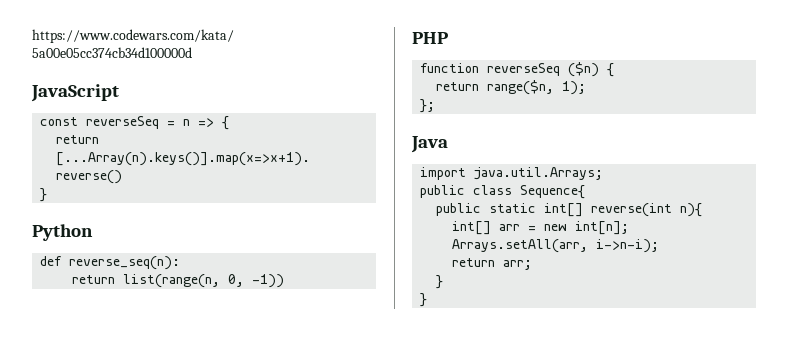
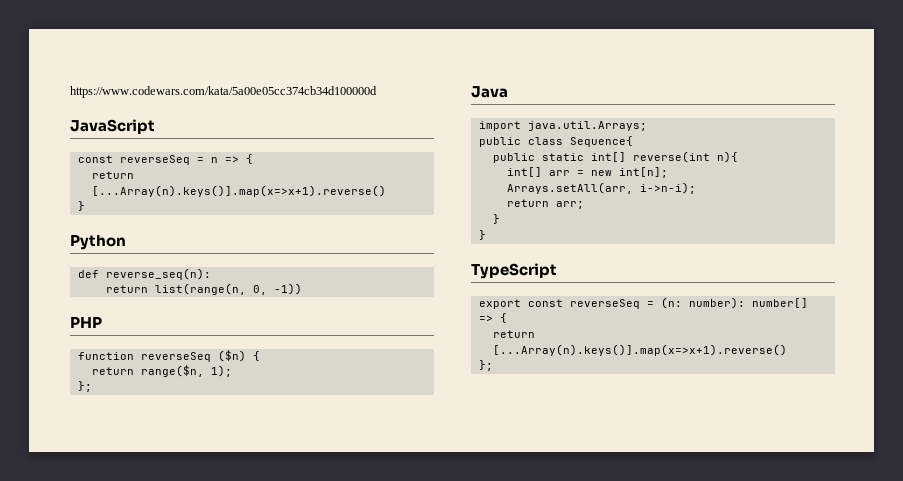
+ TypeScript
+ export const reverseSeq = (n: number): number[] => {
+ return [...Array(n).keys()].map(x=>x+1).reverse()
+ };

